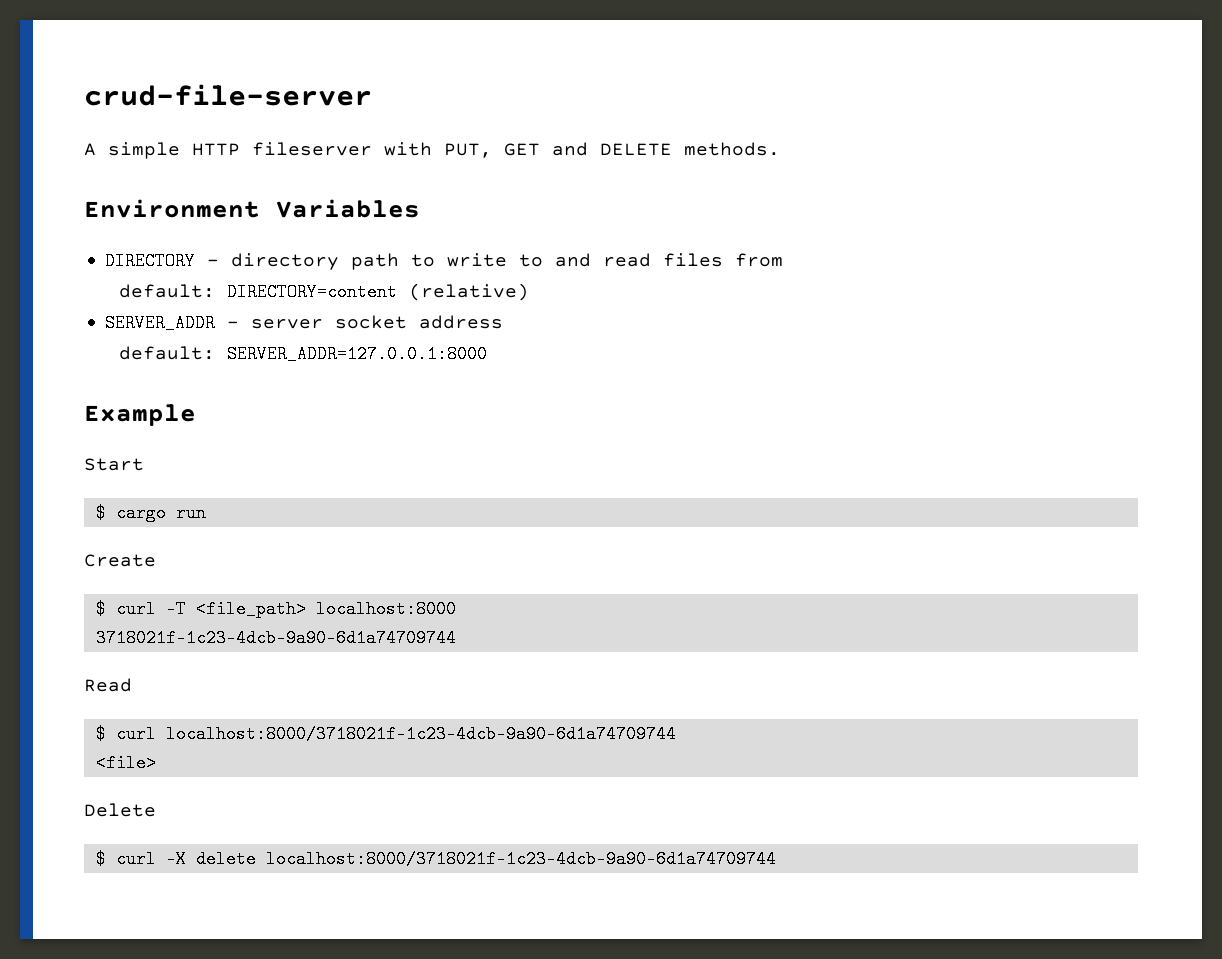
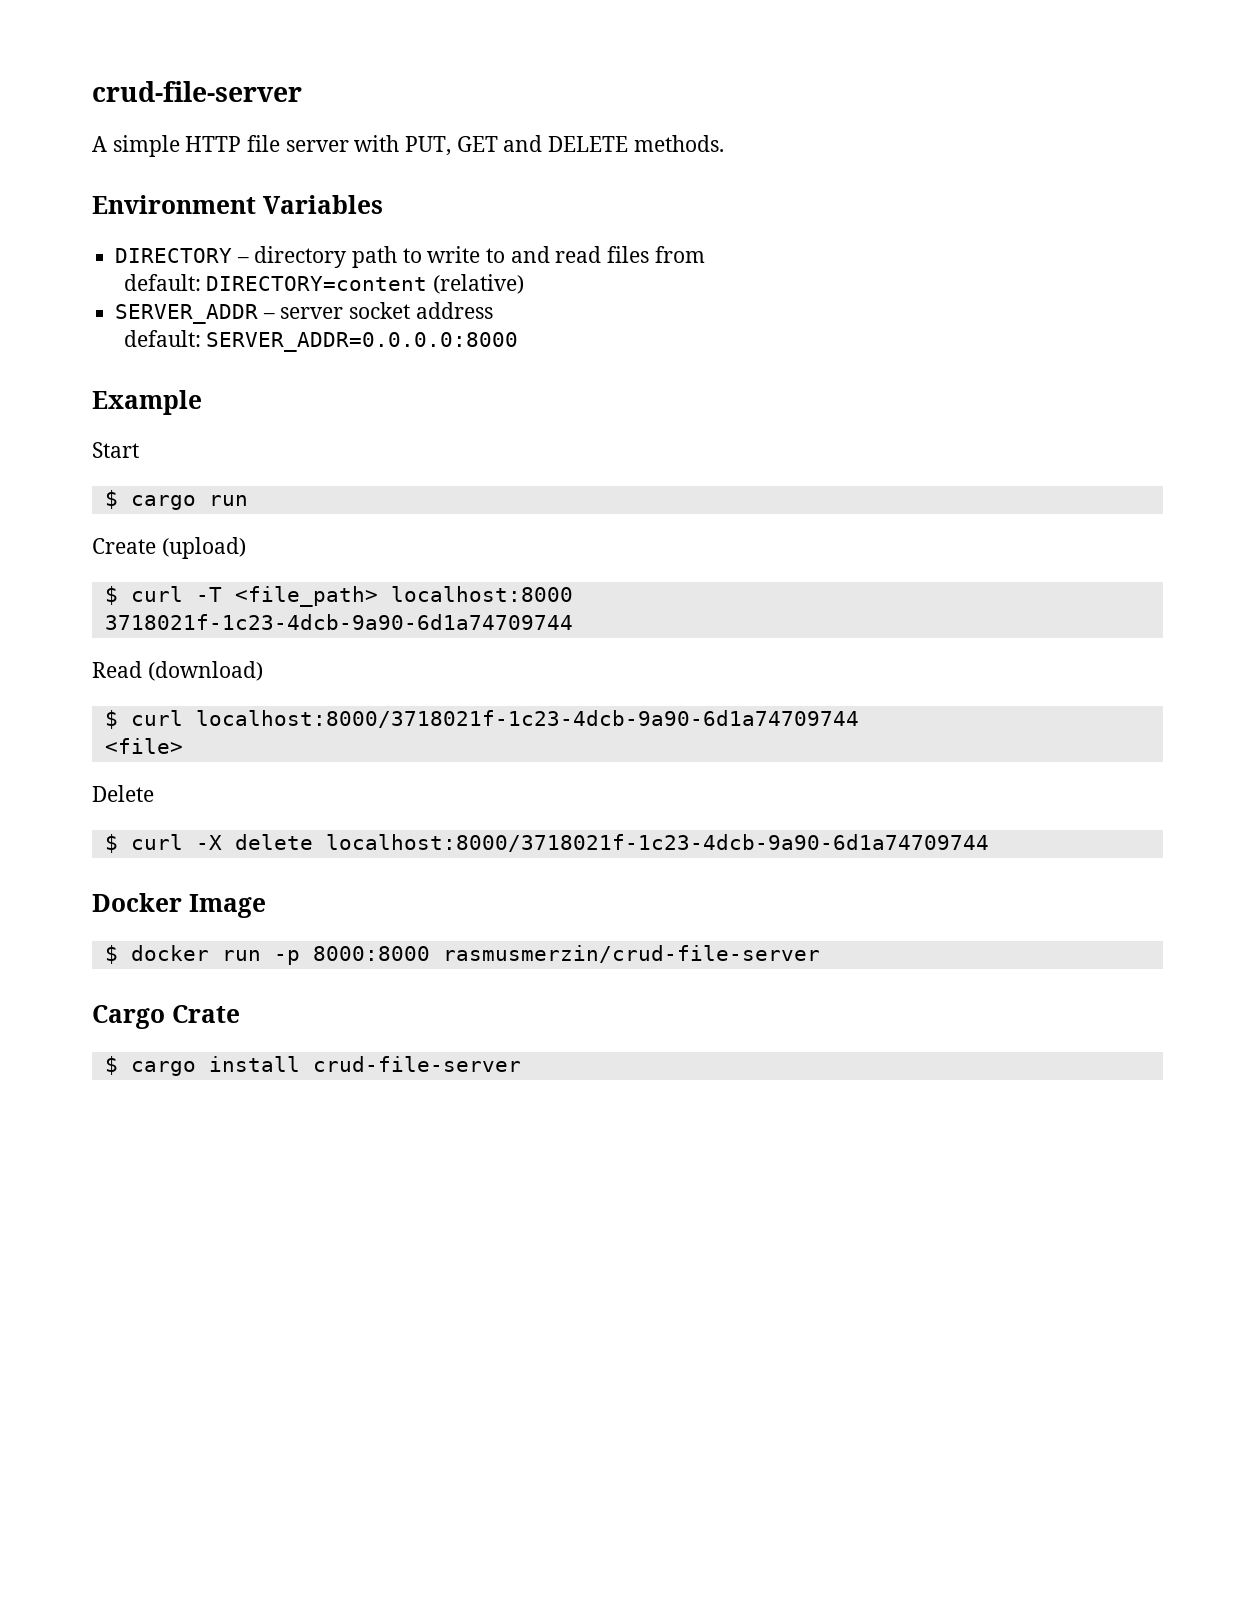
- A simple HTTP fileserver with PUT, GET and DELETE methods.
+ A simple HTTP file server with PUT, GET and DELETE methods.
- default: SERVER_ADDR=127.0.0.1:8000
+ default: SERVER_ADDR=0.0.0.0:8000
- Create
+ Create (upload)
- Read
+ Read (download)
+ Docker Image
+ $ docker run -p 8000:8000 rasmusmerzin/crud-file-server
+ Cargo Crate
+ $ cargo install crud-file-server

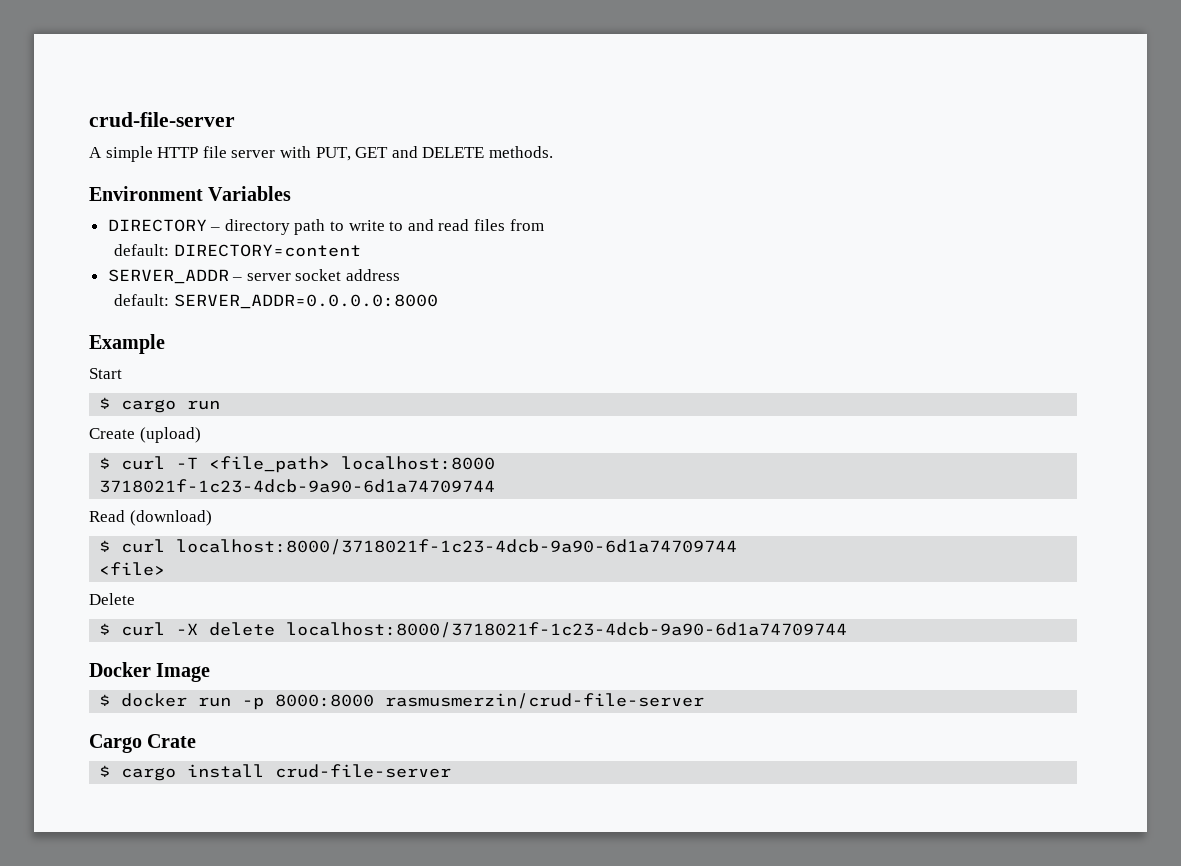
- default: DIRECTORY=content (relative)
+ default: DIRECTORY=content

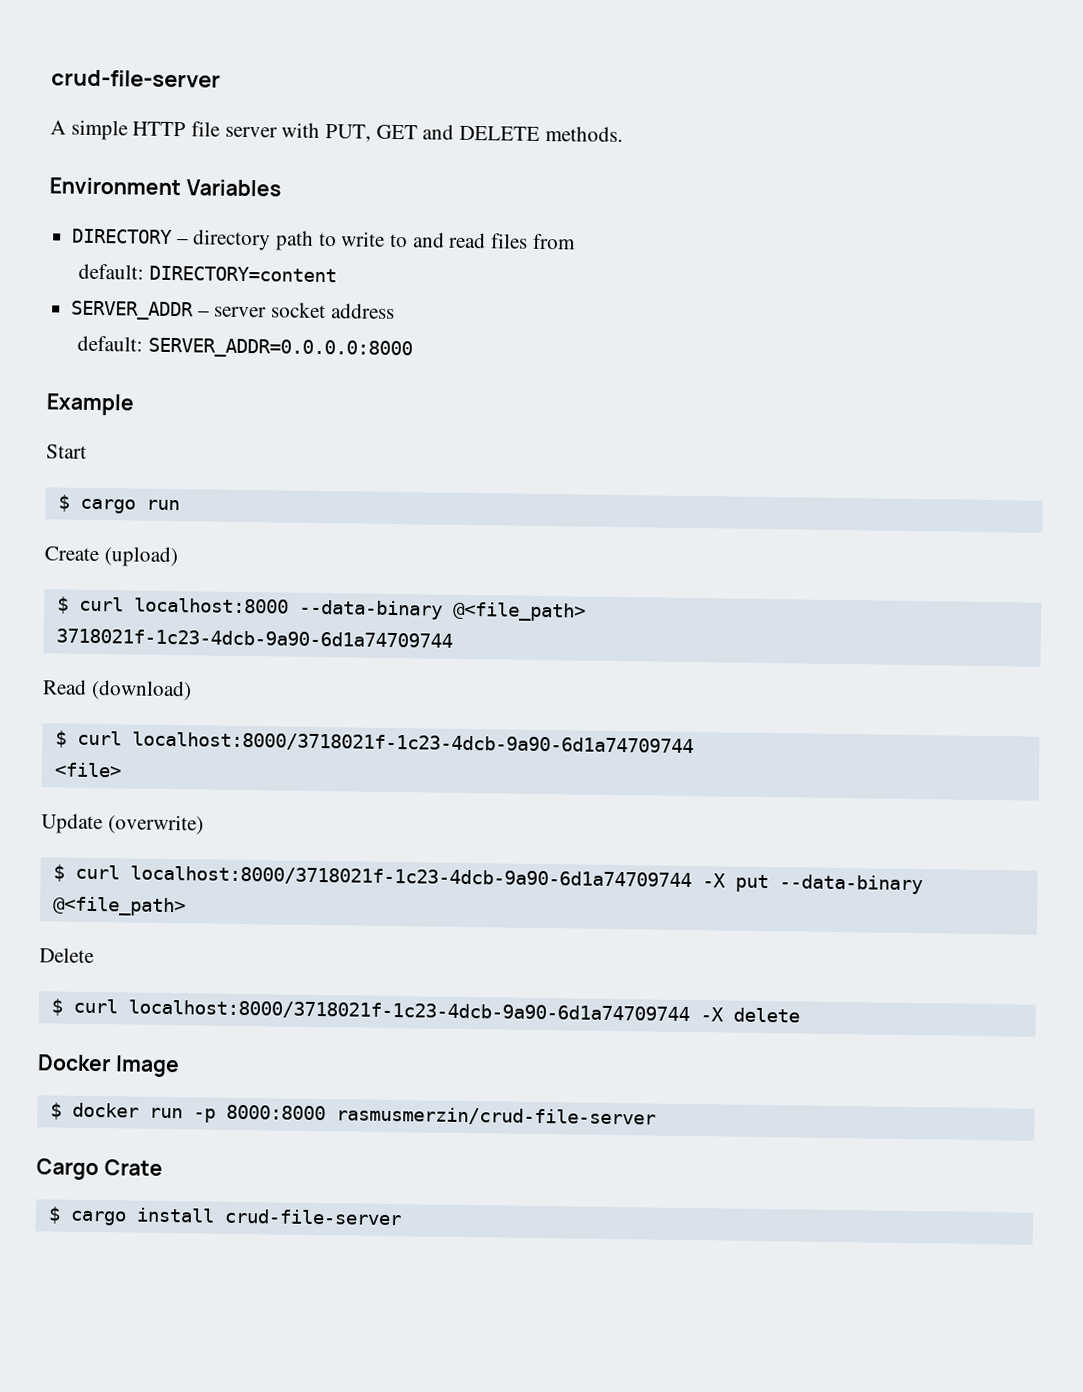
- $ curl -T <file_path> localhost:8000
+ $ curl localhost:8000 --data-binary @<file_path>
+ Update (overwrite)
+ $ curl localhost:8000/3718021f-1c23-4dcb-9a90-6d1a74709744 -X put --data-binary @<file_path>
- $ curl -X delete localhost:8000/3718021f-1c23-4dcb-9a90-6d1a74709744
+ $ curl localhost:8000/3718021f-1c23-4dcb-9a90-6d1a74709744 -X delete

